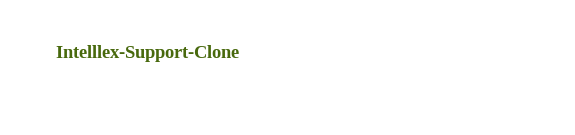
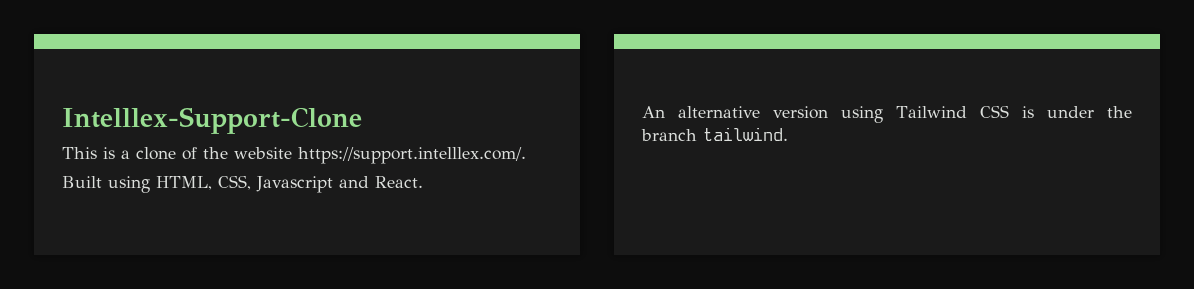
+ This is a clone of the website https://support.intelllex.com/.
+ Built using HTML, CSS, Javascript and React.
+ An alternative version using Tailwind CSS is under the branch tailwind.

